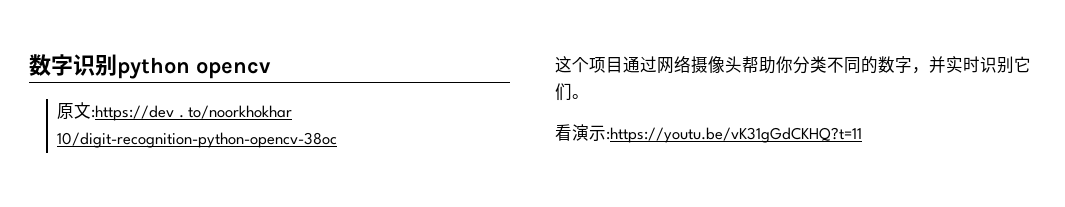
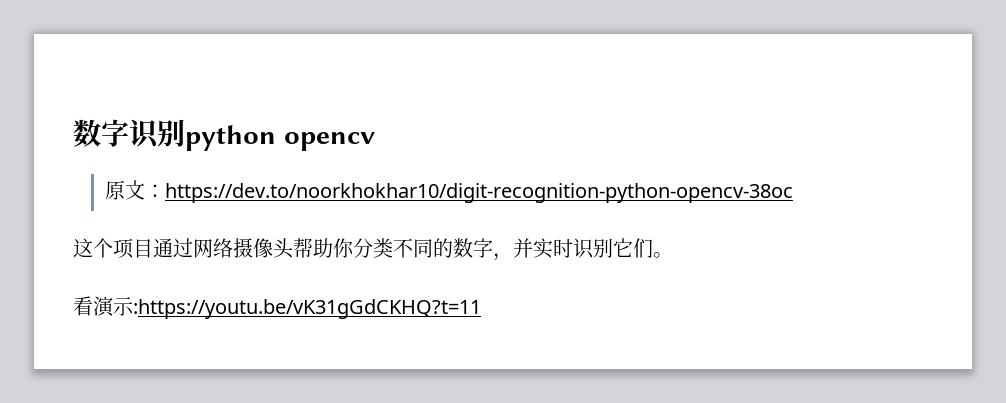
- 原文:https://dev . to/noorkhokhar 10/digit-recognition-python-opencv-38oc
+ 原文：https://dev.to/noorkhokhar10/digit-recognition-python-opencv-38oc

